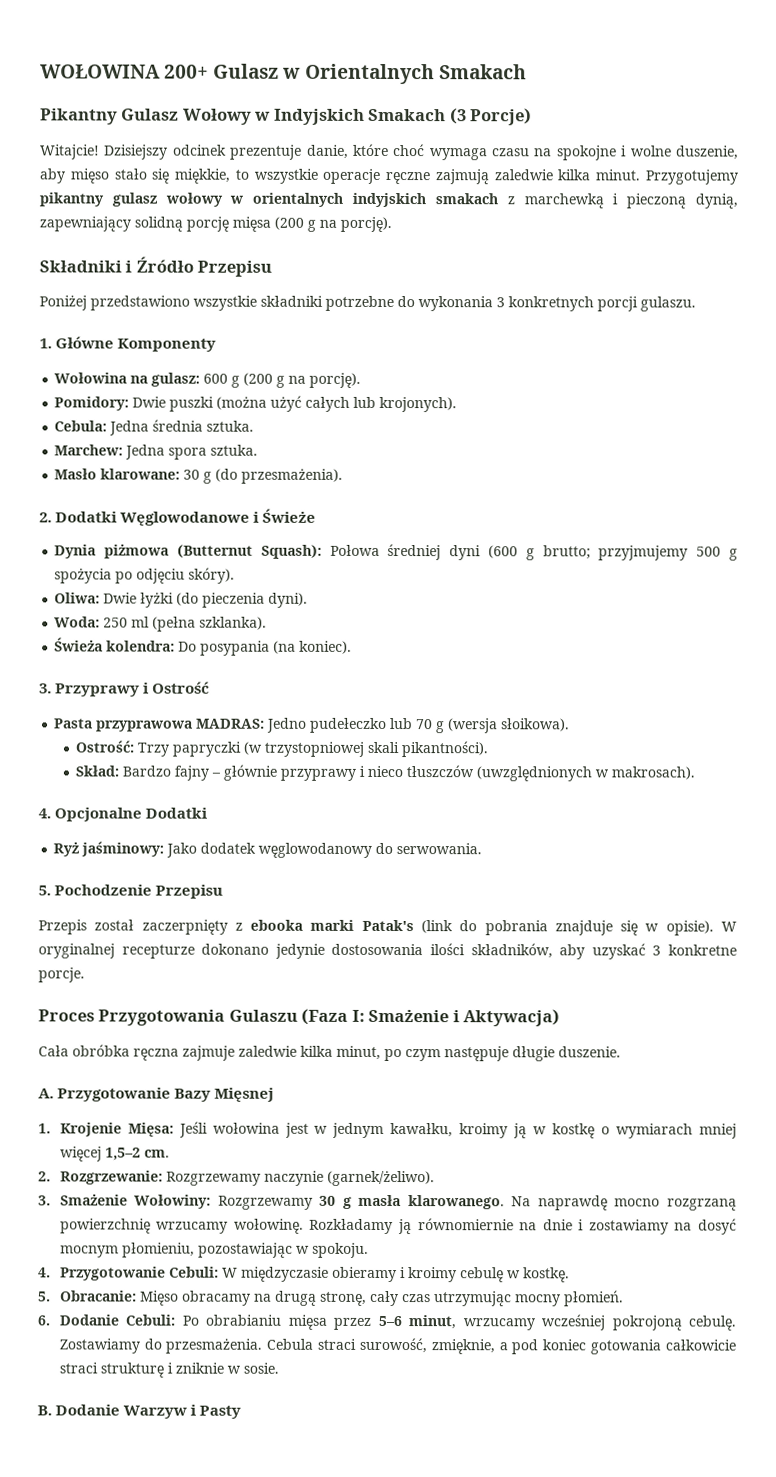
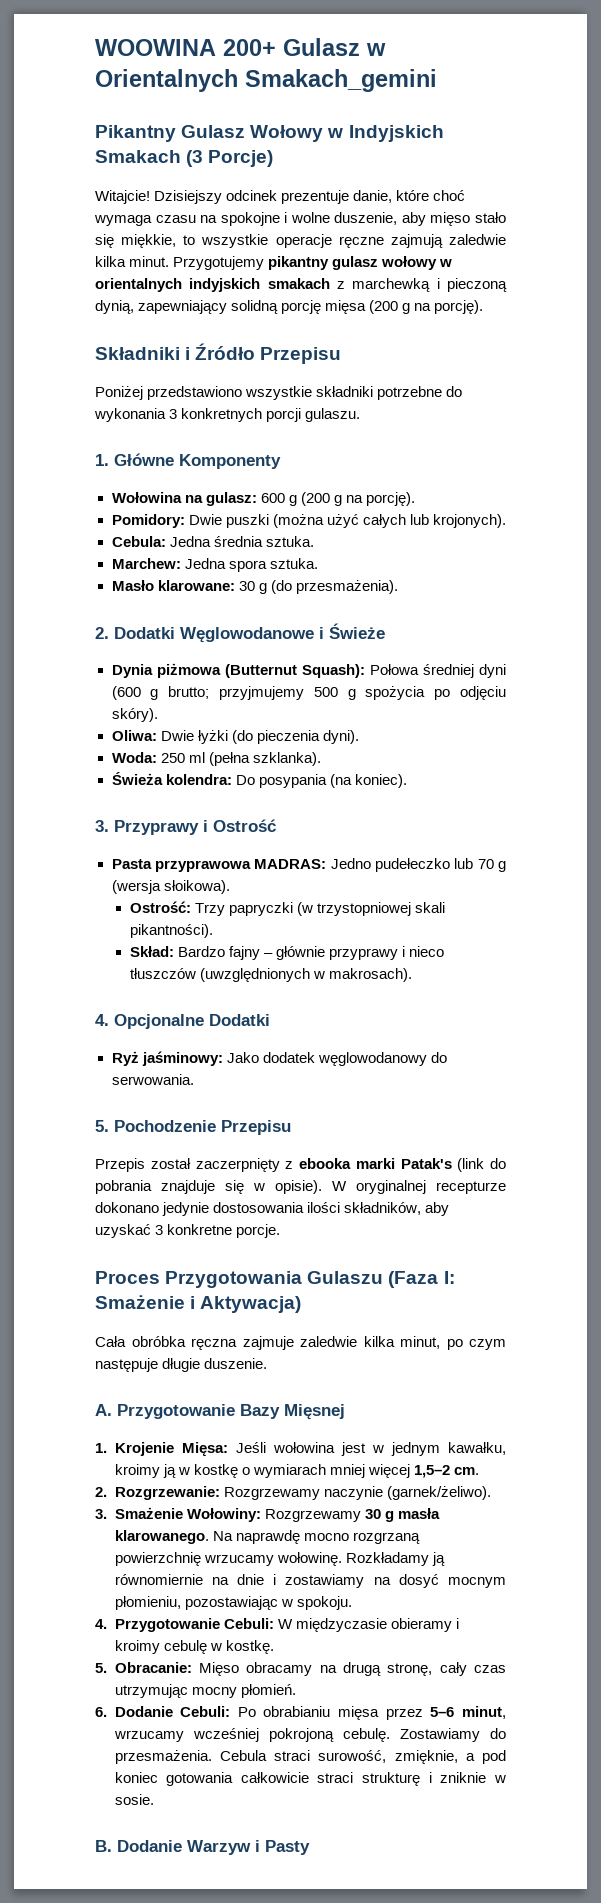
- WOŁOWINA 200+ Gulasz w Orientalnych Smakach
+ WOOWINA 200+ Gulasz w Orientalnych Smakach_gemini

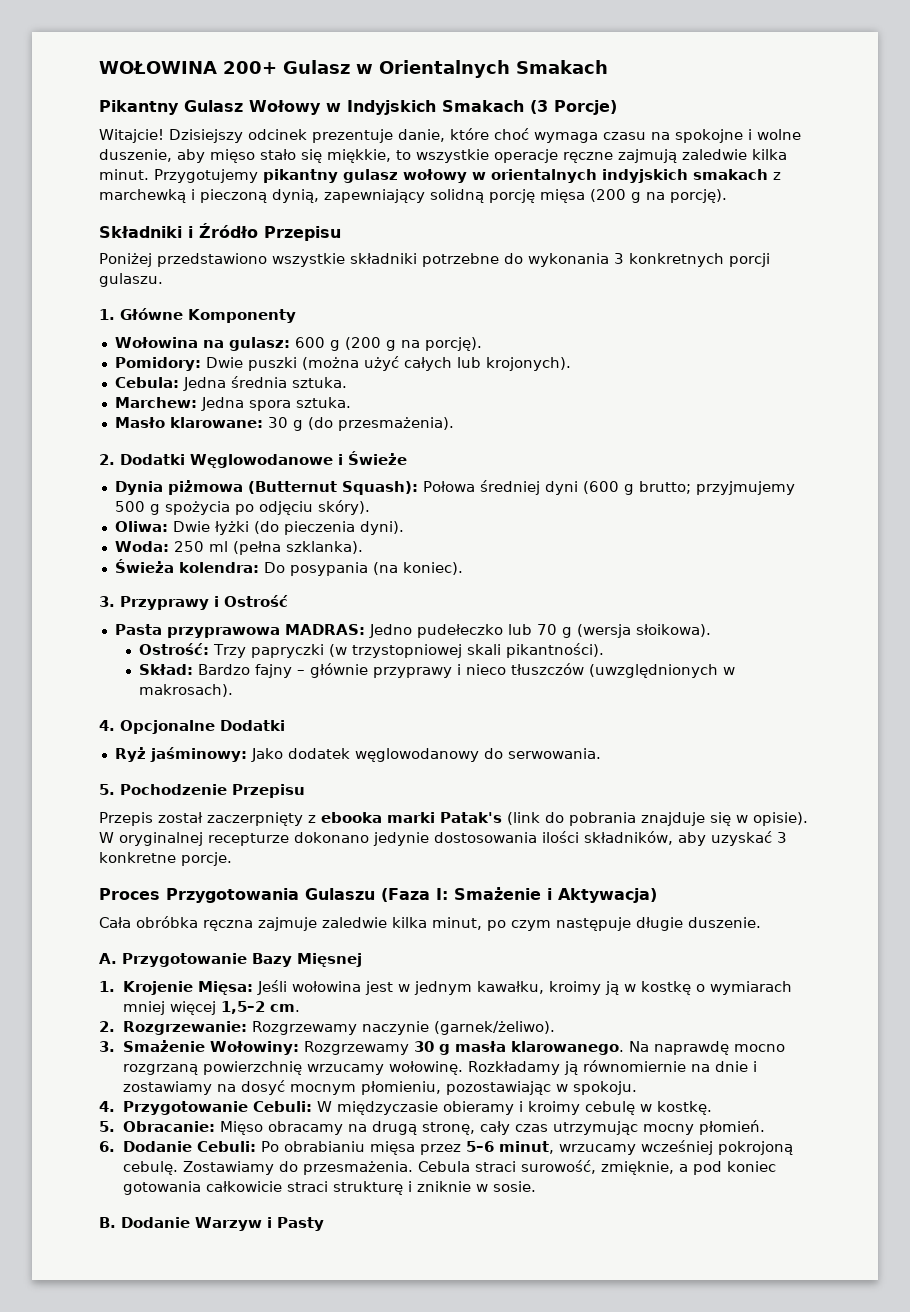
- WOOWINA 200+ Gulasz w Orientalnych Smakach_gemini
+ WOŁOWINA 200+ Gulasz w Orientalnych Smakach

